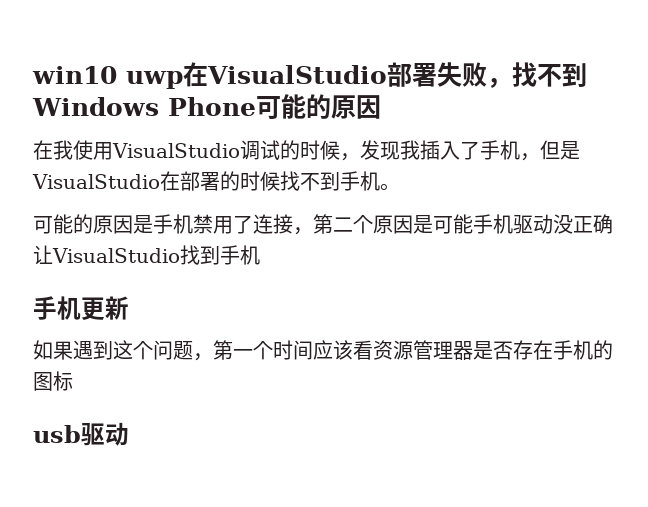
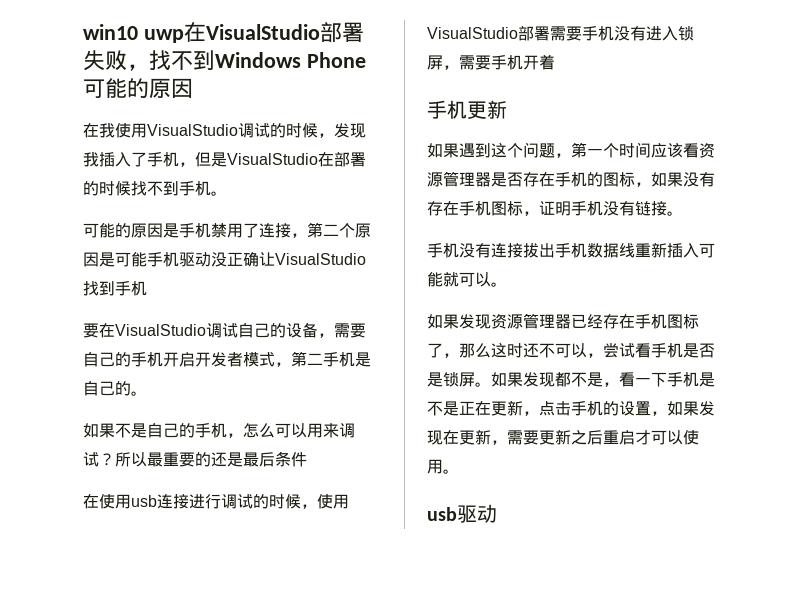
+ 要在VisualStudio调试自己的设备，需要自己的手机开启开发者模式，第二手机是自己的。
+ 如果不是自己的手机，怎么可以用来调试？所以最重要的还是最后条件
+ 在使用usb连接进行调试的时候，使用VisualStudio部署需要手机没有进入锁屏，需要手机开着
- 如果遇到这个问题，第一个时间应该看资源管理器是否存在手机的图标
+ 如果遇到这个问题，第一个时间应该看资源管理器是否存在手机的图标，如果没有存在手机图标，证明手机没有链接。
+ 手机没有连接拔出手机数据线重新插入可能就可以。
+ 如果发现资源管理器已经存在手机图标了，那么这时还不可以，尝试看手机是否是锁屏。如果发现都不是，看一下手机是不是正在更新，点击手机的设置，如果发现在更新，需要更新之后重启才可以使用。

